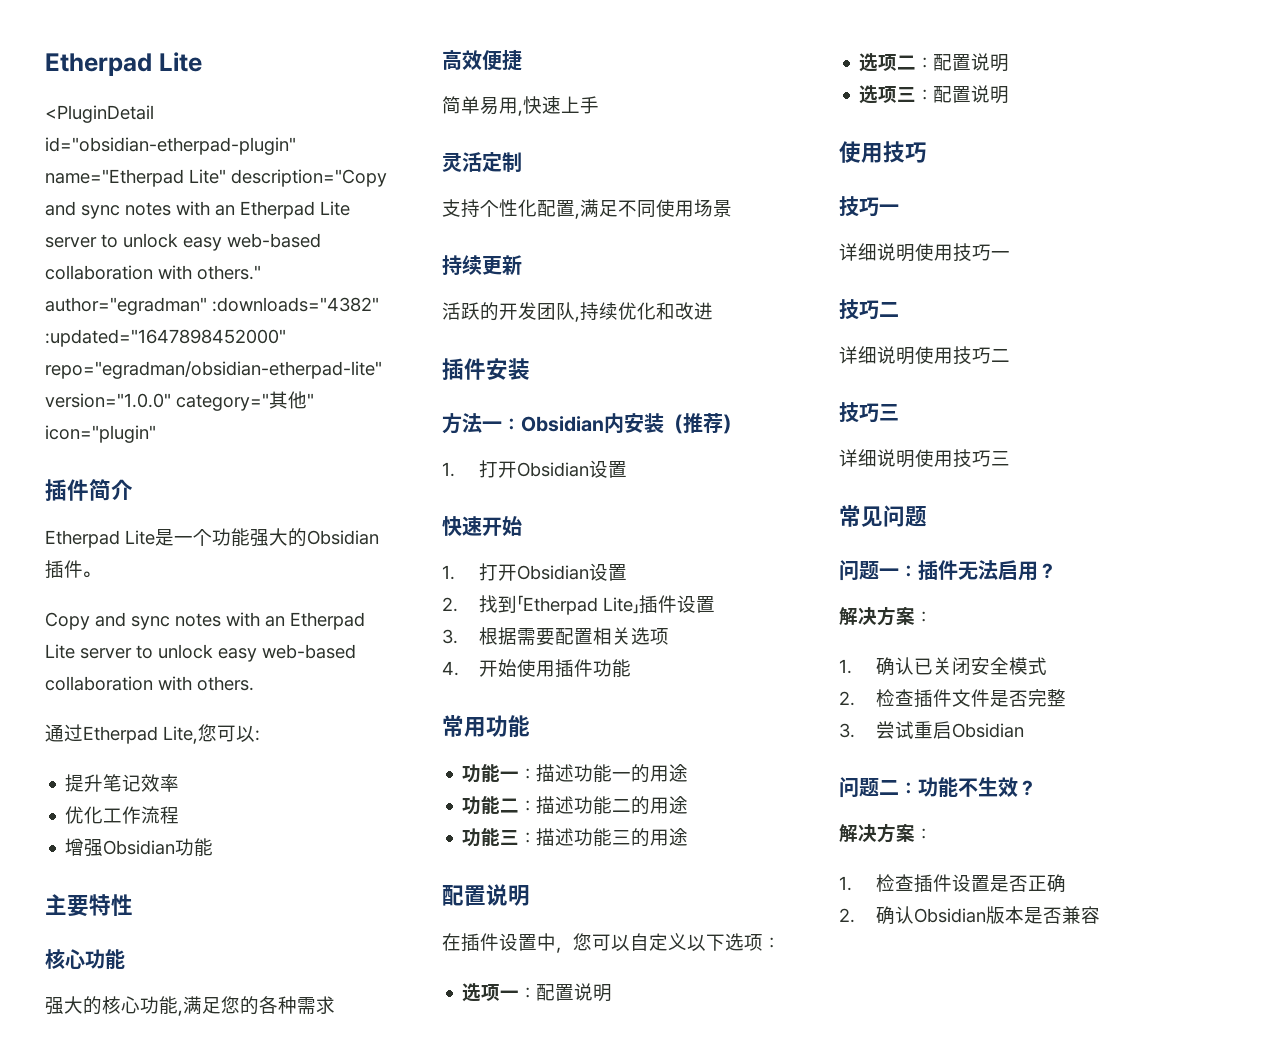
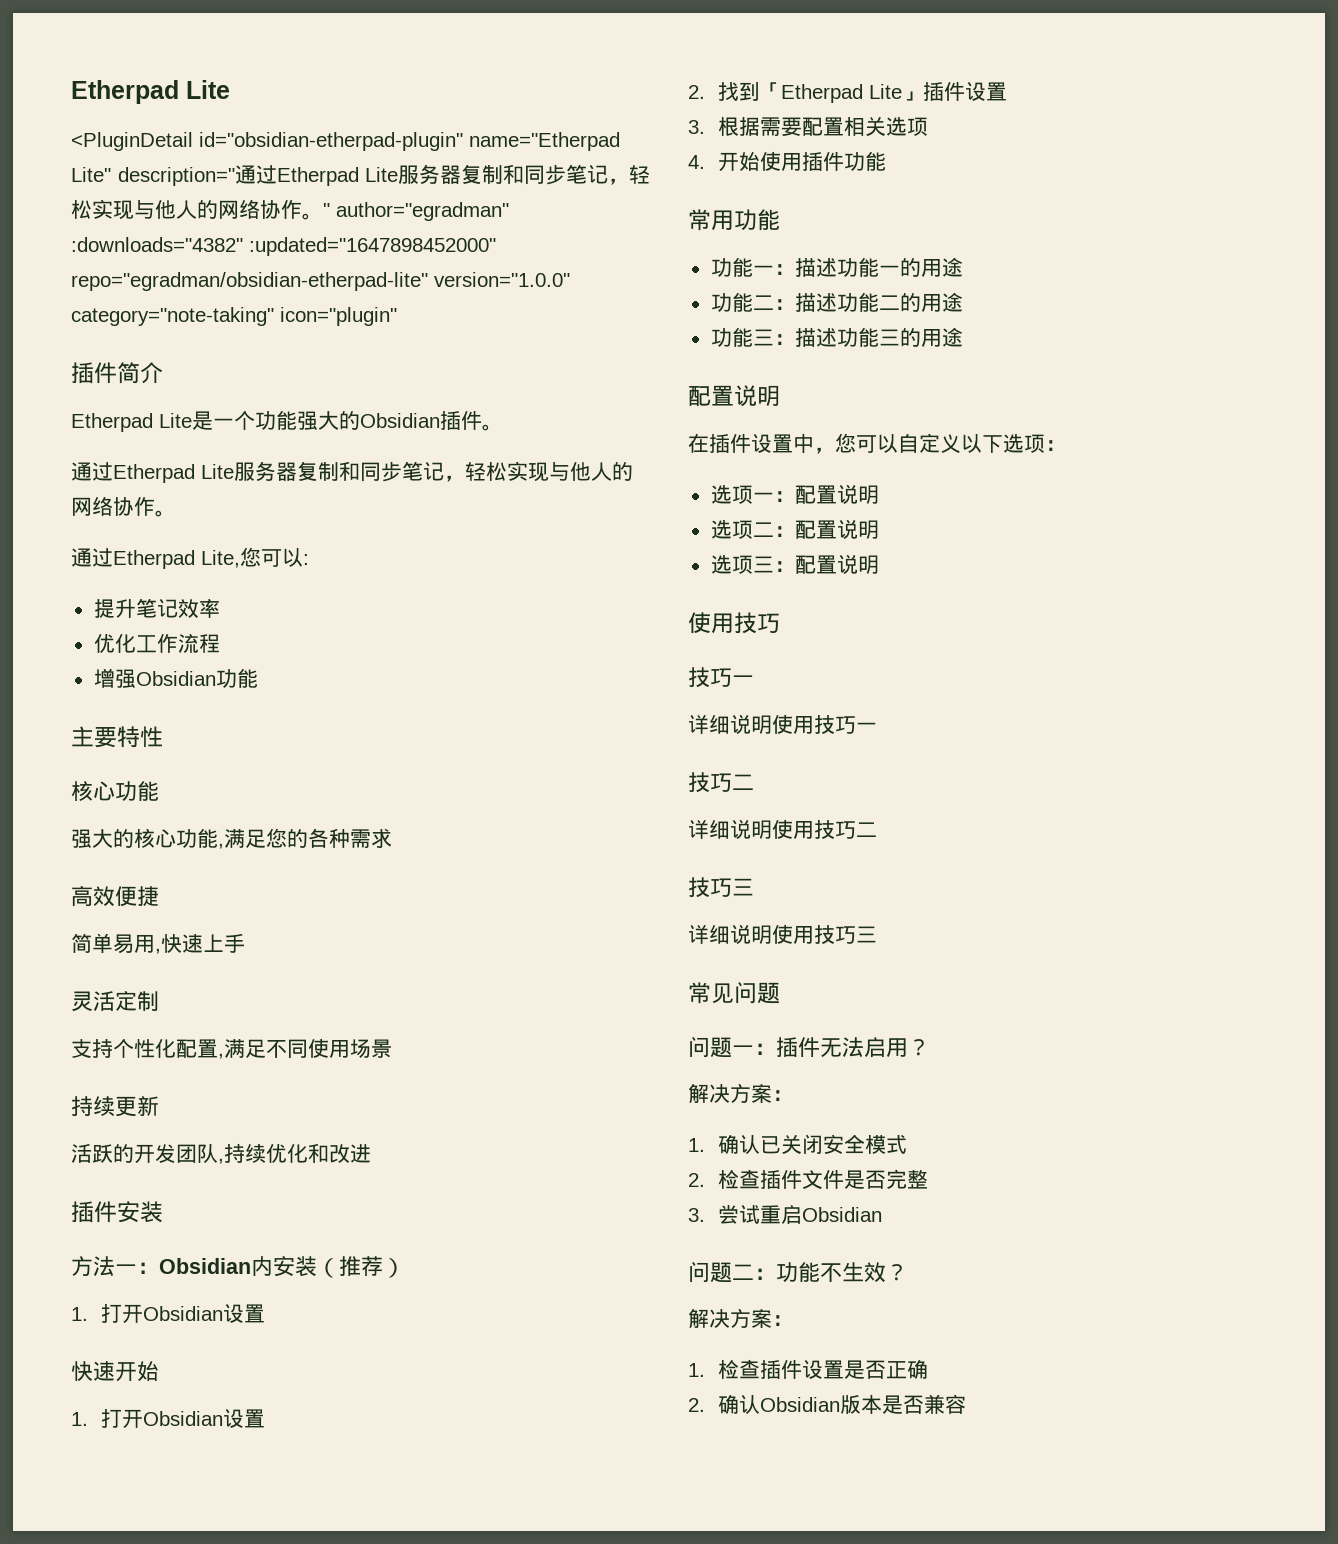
- <PluginDetail id="obsidian-etherpad-plugin" name="Etherpad Lite" description="Copy and sync notes with an Etherpad Lite server to unlock easy web-based collaboration with others." author="egradman" :downloads="4382" :updated="1647898452000" repo="egradman/obsidian-etherpad-lite" version="1.0.0" category="其他" icon="plugin"
+ <PluginDetail id="obsidian-etherpad-plugin" name="Etherpad Lite" description="通过Etherpad Lite服务器复制和同步笔记，轻松实现与他人的网络协作。" author="egradman" :downloads="4382" :updated="1647898452000" repo="egradman/obsidian-etherpad-lite" version="1.0.0" category="note-taking" icon="plugin"
  Etherpad Lite是一个功能强大的Obsidian插件。
- Copy and sync notes with an Etherpad Lite server to unlock easy web-based collaboration with others.
+ 通过Etherpad Lite服务器复制和同步笔记，轻松实现与他人的网络协作。

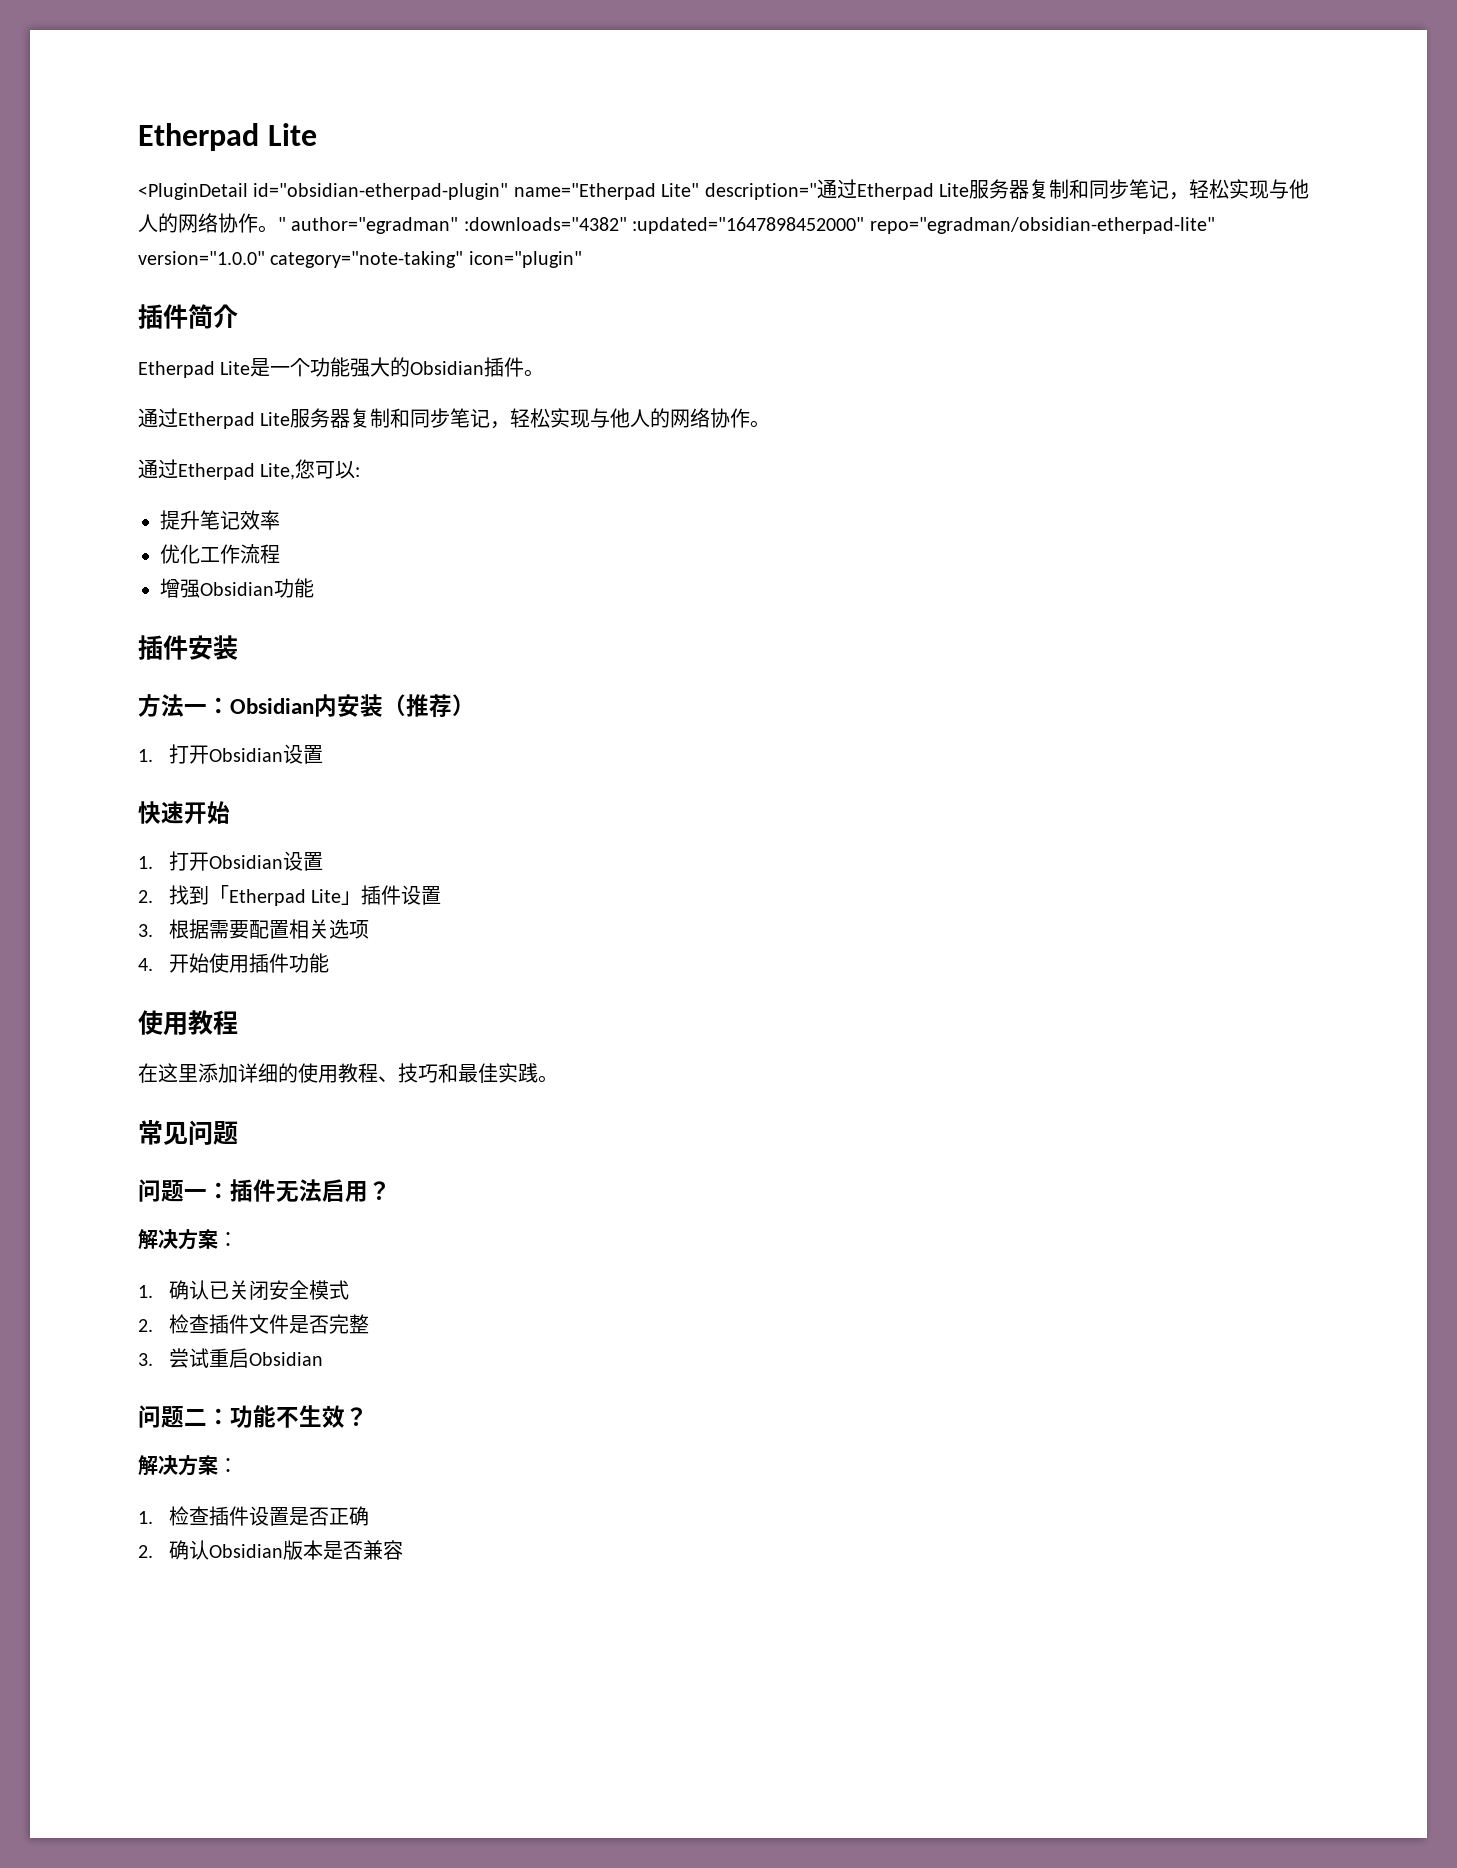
- 主要特性
- 核心功能
- 强大的核心功能,满足您的各种需求
- 高效便捷
- 简单易用,快速上手
- 灵活定制
- 支持个性化配置,满足不同使用场景
- 持续更新
- 活跃的开发团队,持续优化和改进
  4.开始使用插件功能
- 常用功能
- 功能一：描述功能一的用途
- 功能二：描述功能二的用途
- 功能三：描述功能三的用途
- 配置说明
- 在插件设置中，您可以自定义以下选项：
- 选项一：配置说明
- 选项二：配置说明
- 选项三：配置说明
- 使用技巧
- 技巧一
- 详细说明使用技巧一
- 技巧二
- 详细说明使用技巧二
- 技巧三
- 详细说明使用技巧三
+ 使用教程
+ 在这里添加详细的使用教程、技巧和最佳实践。

